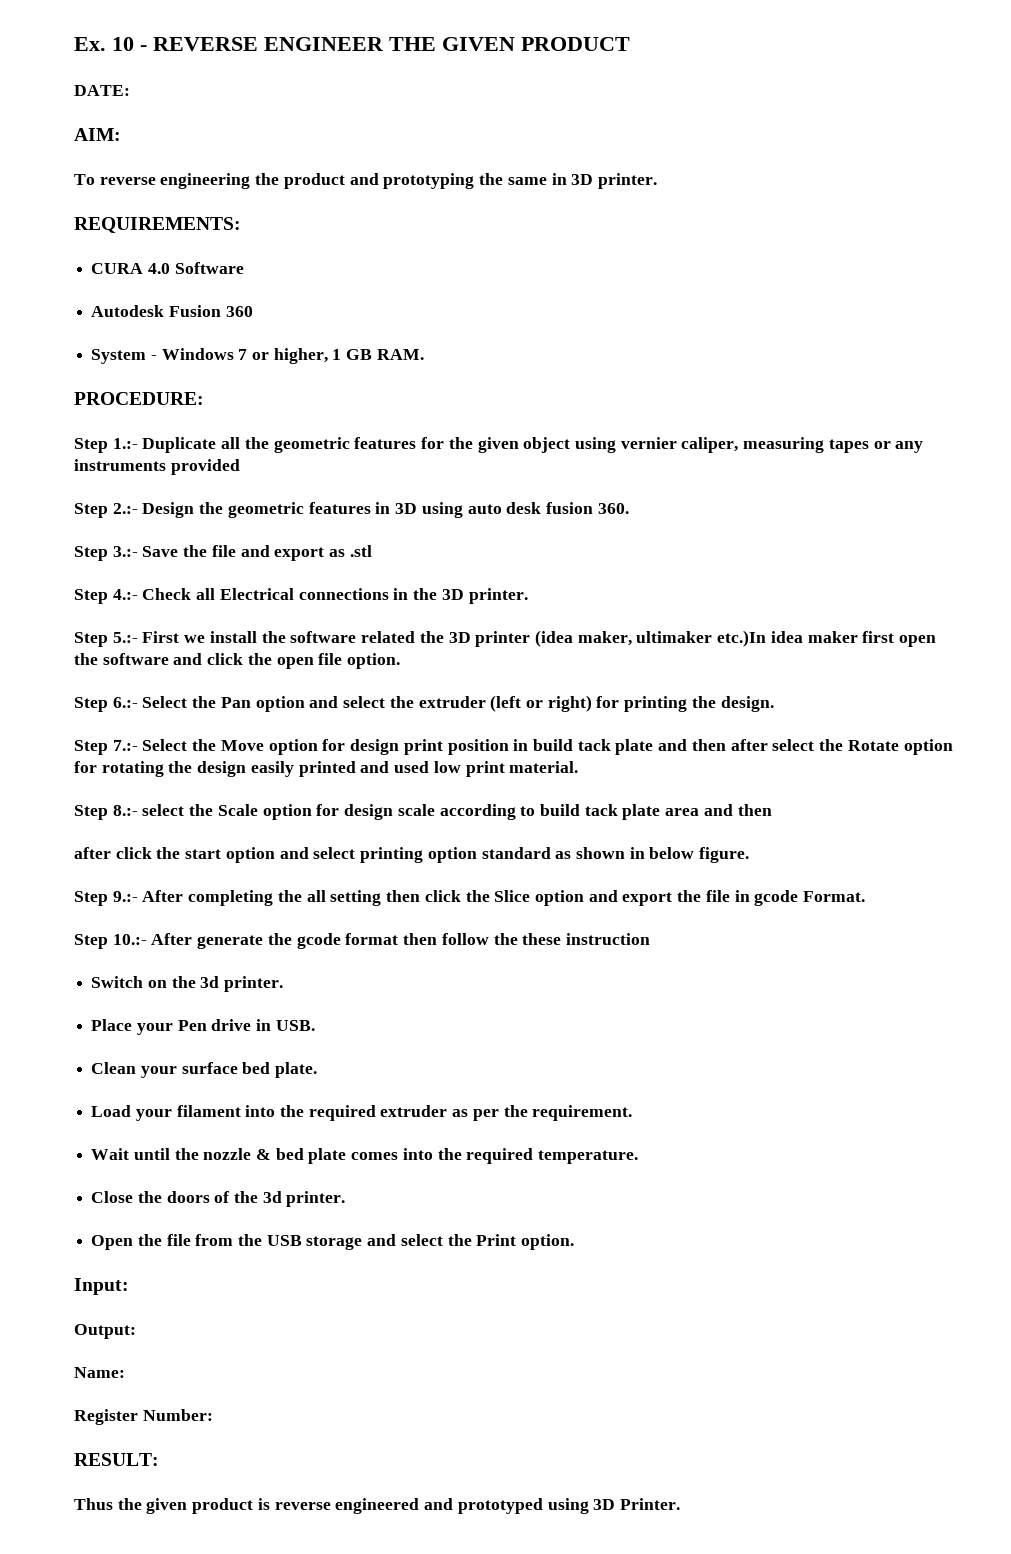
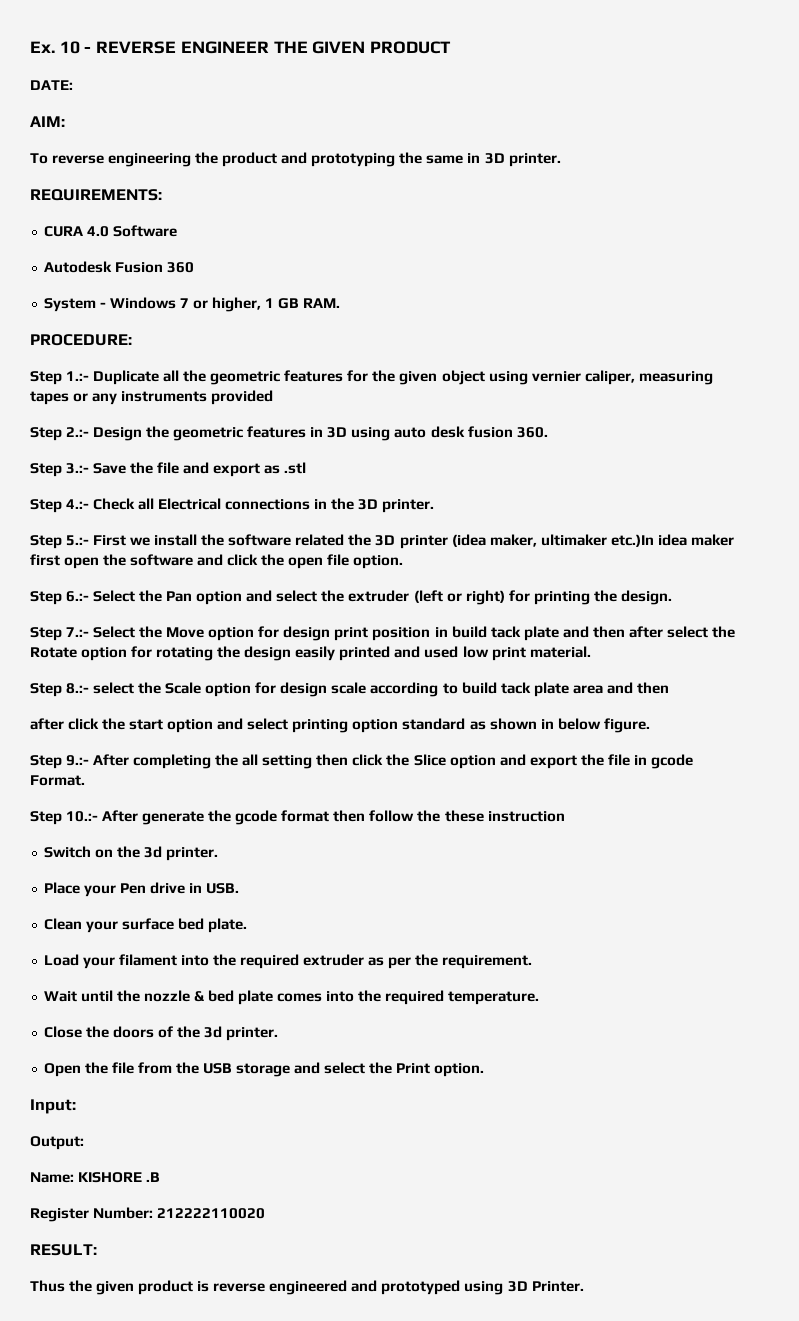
- Name:
+ Name: KISHORE .B
- Register Number:
+ Register Number: 212222110020

